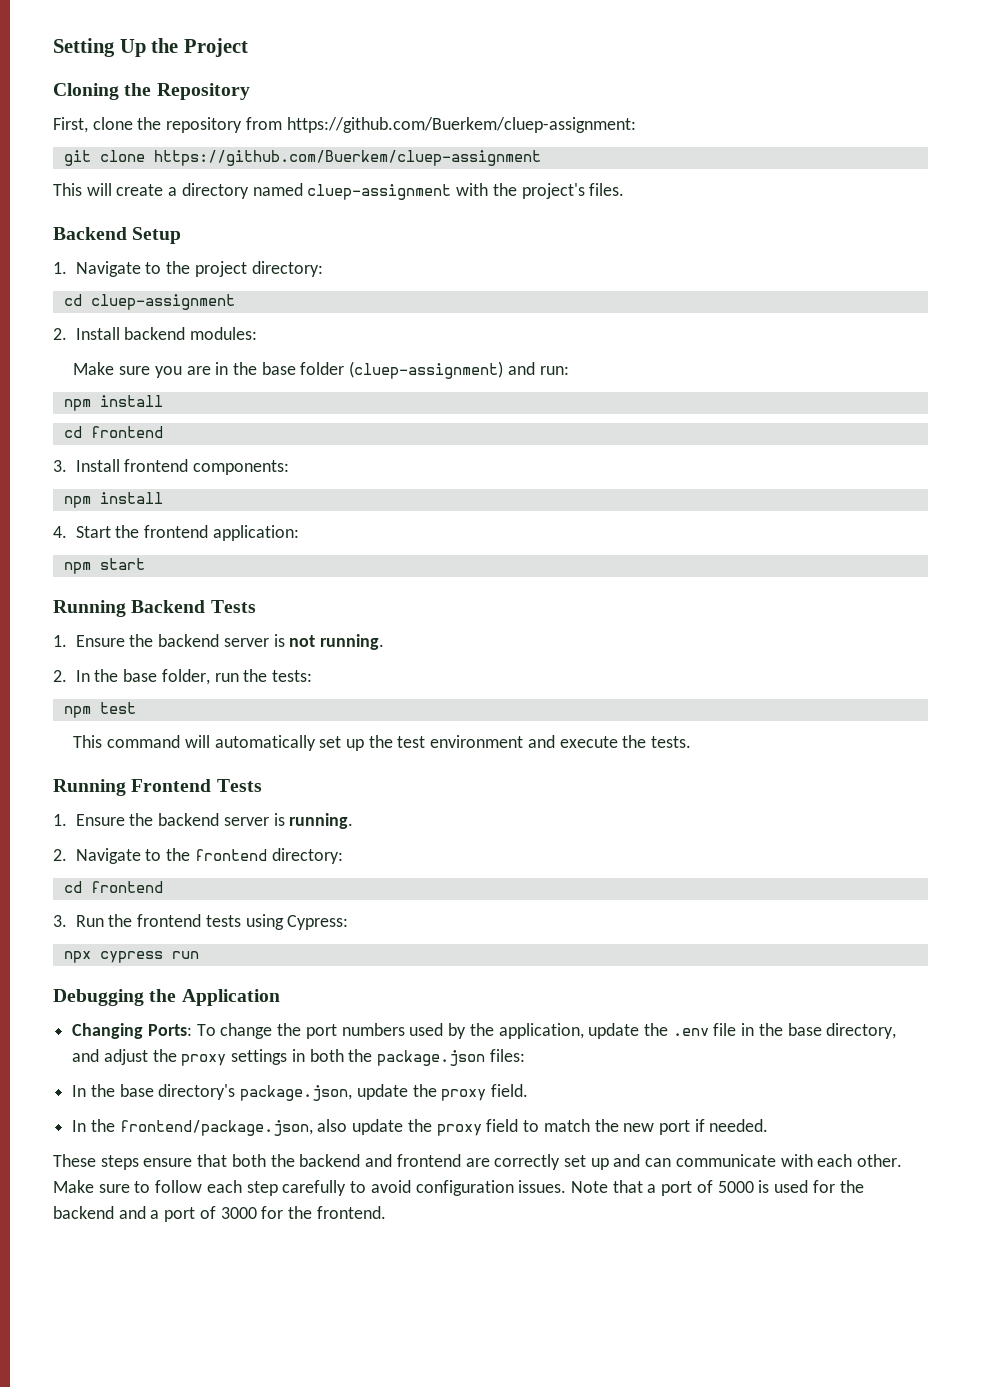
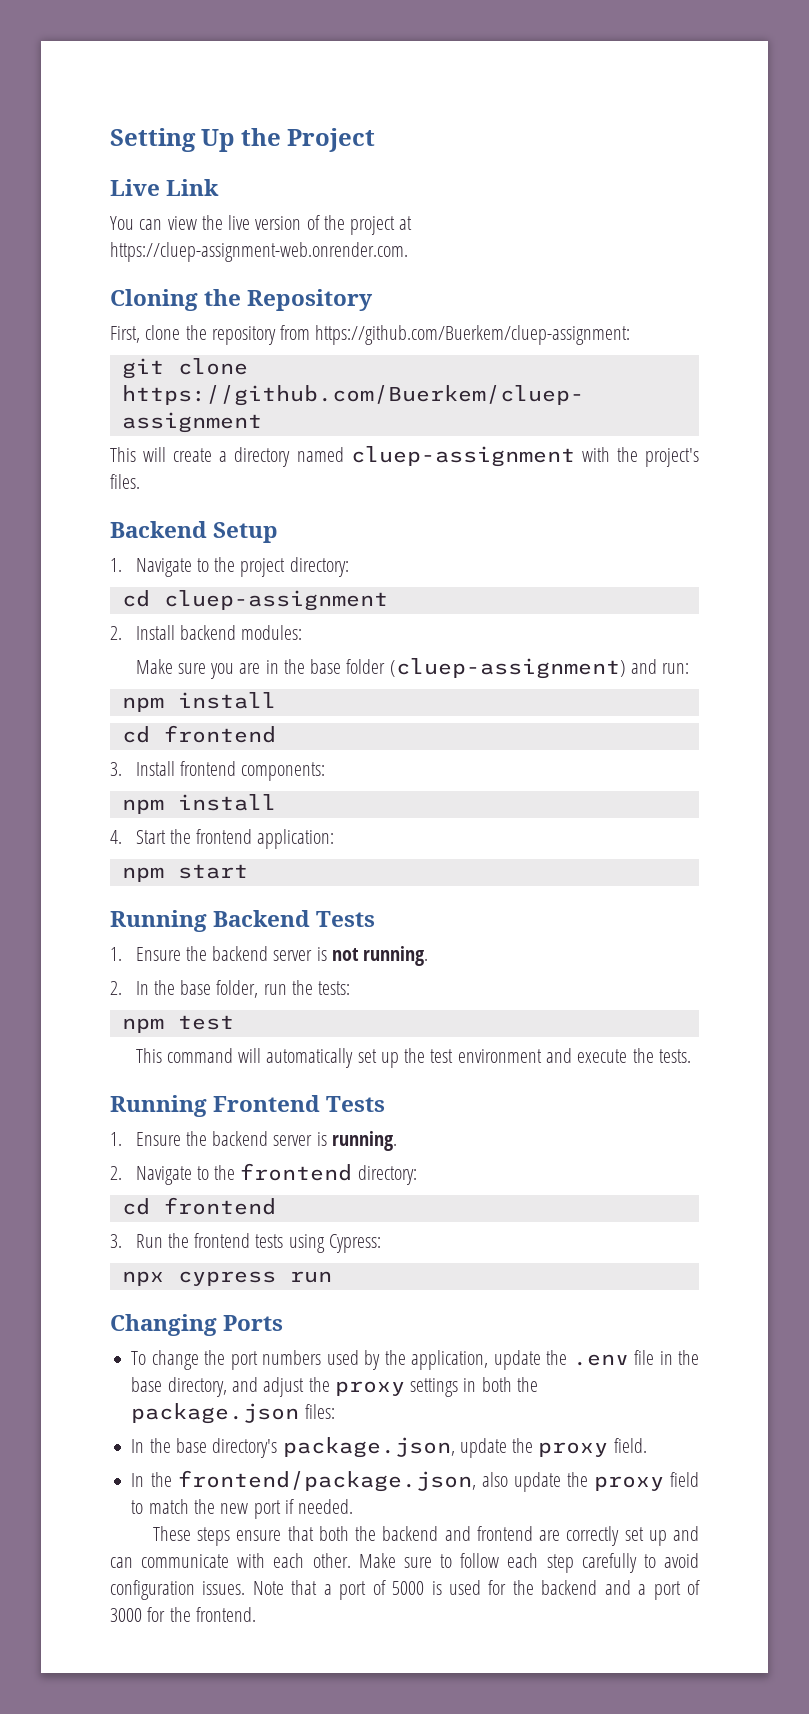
+ Live Link
+ You can view the live version of the project at https://cluep-assignment-web.onrender.com.
- Debugging the Application
- Changing Ports: To change the port numbers used by the application, update the .env file in the base directory, and adjust the proxy settings in both the package.json files:
+ Changing Ports
+ To change the port numbers used by the application, update the .env file in the base directory, and adjust the proxy settings in both the package.json files:

